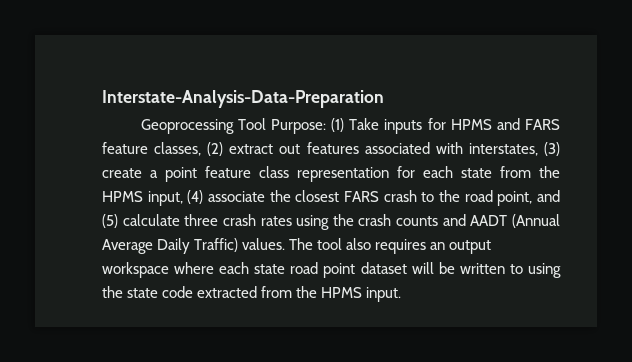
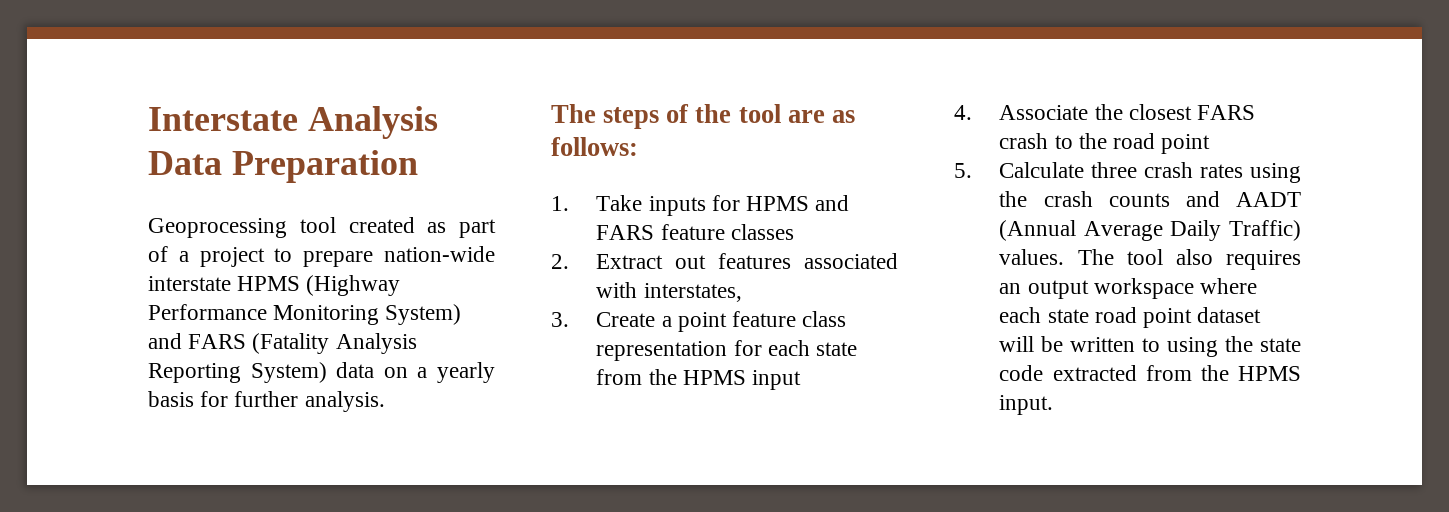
- Interstate-Analysis-Data-Preparation
- Geoprocessing Tool Purpose: (1) Take inputs for HPMS and FARS feature classes, (2) extract out features associated with interstates, (3) create a point feature class representation for each state from the HPMS input, (4) associate the closest FARS crash to the road point, and (5) calculate three crash rates using the crash counts and AADT (Annual Average Daily Traffic) values.
+ Interstate Analysis Data Preparation
+ Geoprocessing tool created as part of a project to prepare nation-wide interstate HPMS (Highway Performance Monitoring System) and FARS (Fatality Analysis Reporting System) data on a yearly basis for further analysis.
+ The steps of the tool are as follows:
+ 1. Take inputs for HPMS and FARS feature classes
+ 2. Extract out features associated with interstates,
+ 3. Create a point feature class representation for each state from the HPMS input
+ 4. Associate the closest FARS crash to the road point
+ 5. Calculate three crash rates using the crash counts and AADT (Annual Average Daily Traffic) values.

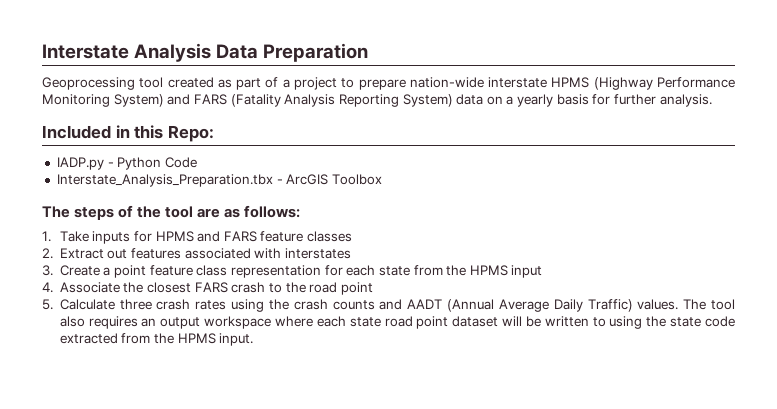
+ Included in this Repo:
+ IADP.py - Python Code
+ Interstate_Analysis_Preparation.tbx - ArcGIS Toolbox
- 2. Extract out features associated with interstates,
+ 2. Extract out features associated with interstates

